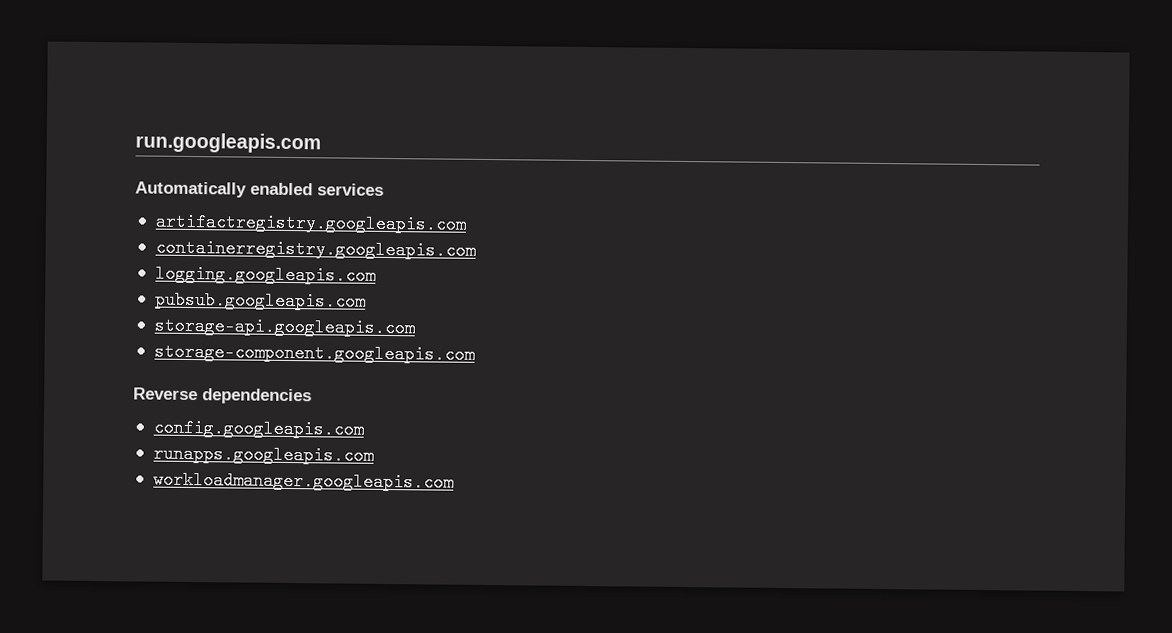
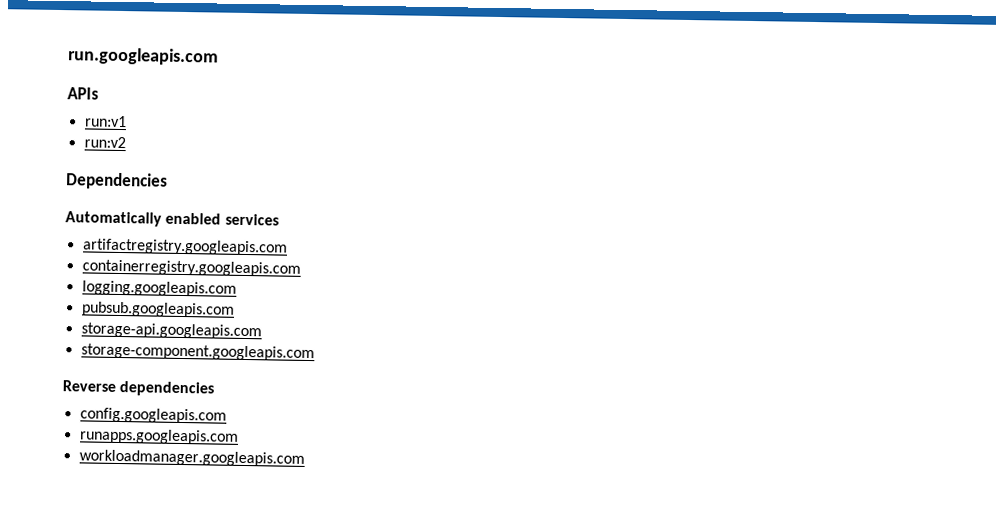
+ APIs
+ run:v1
+ run:v2
+ Dependencies

